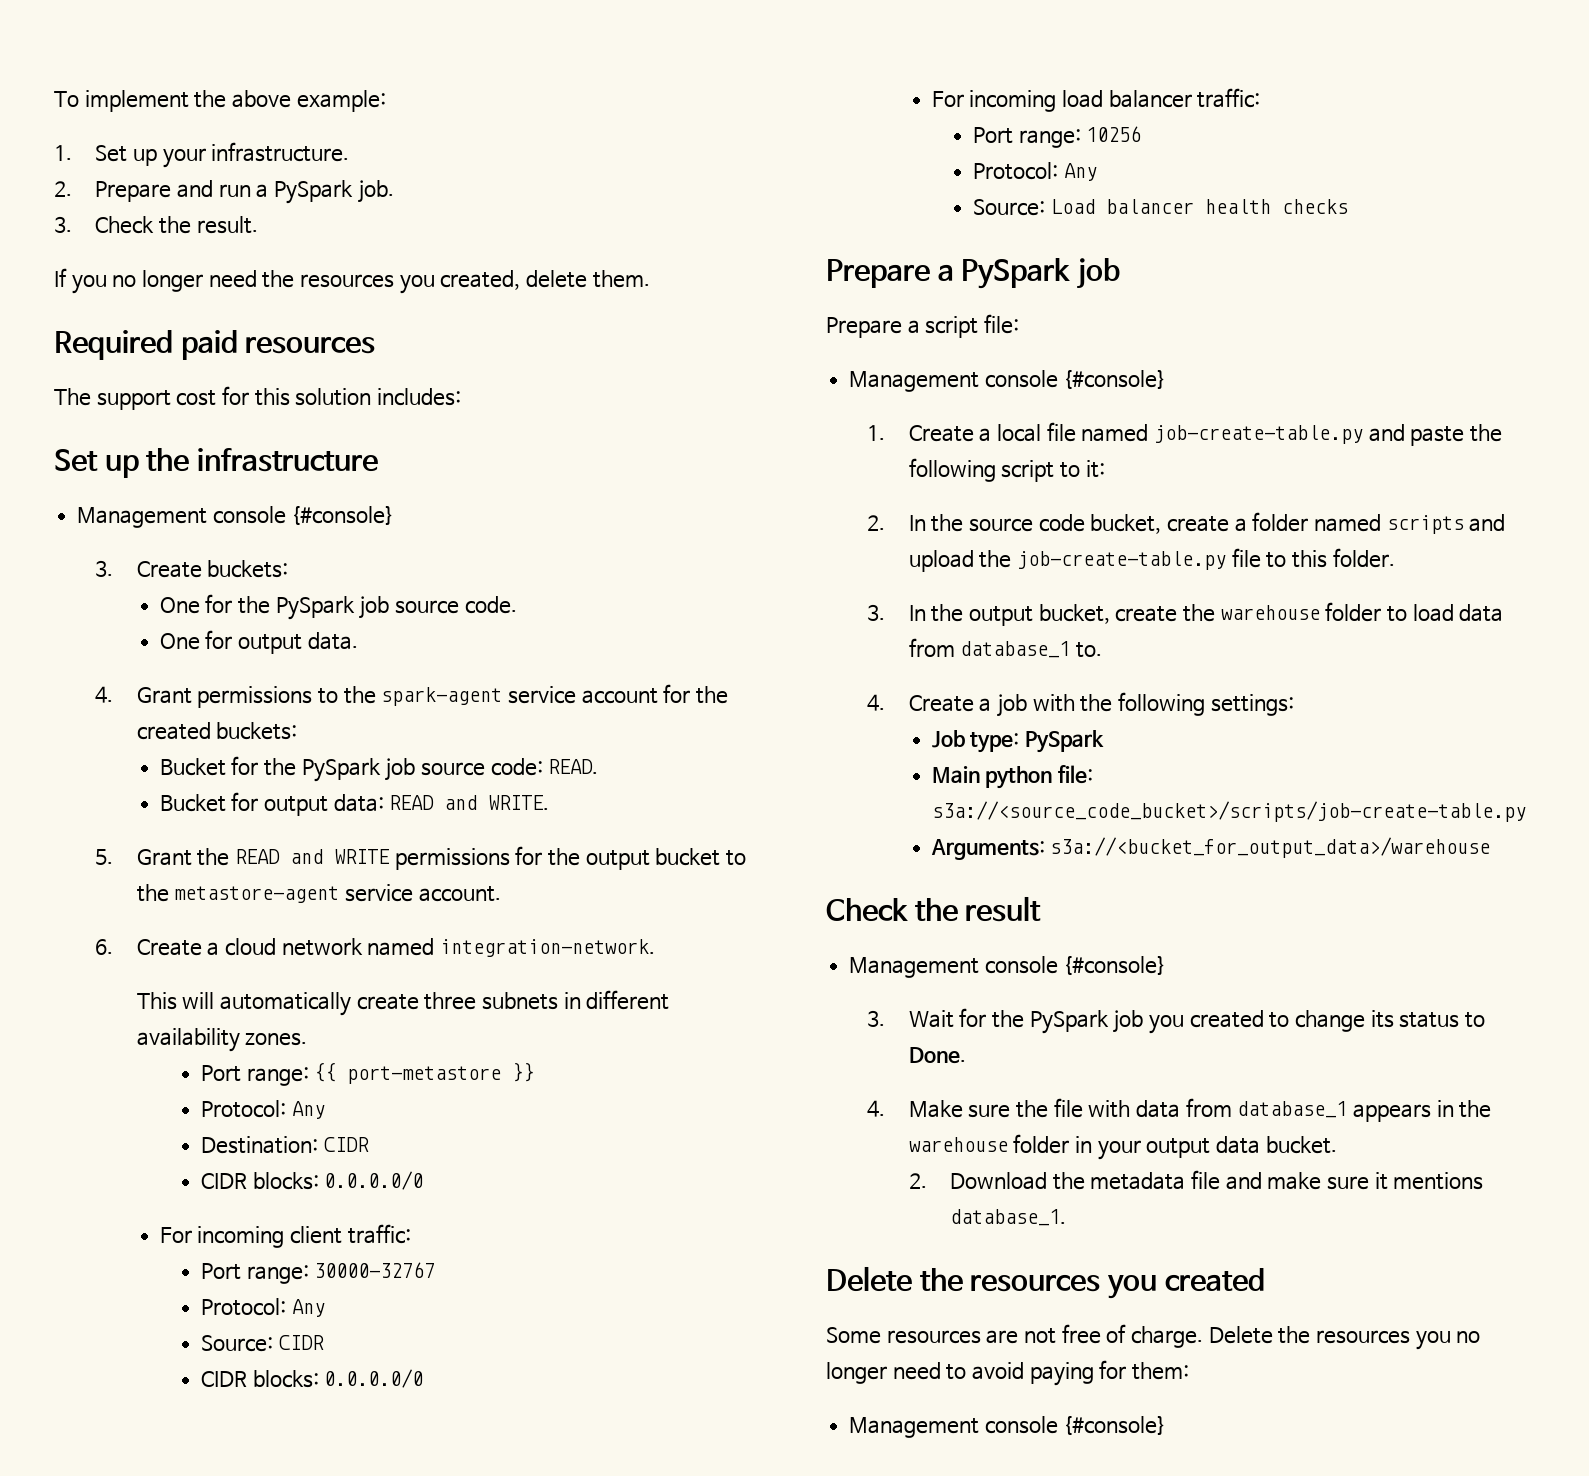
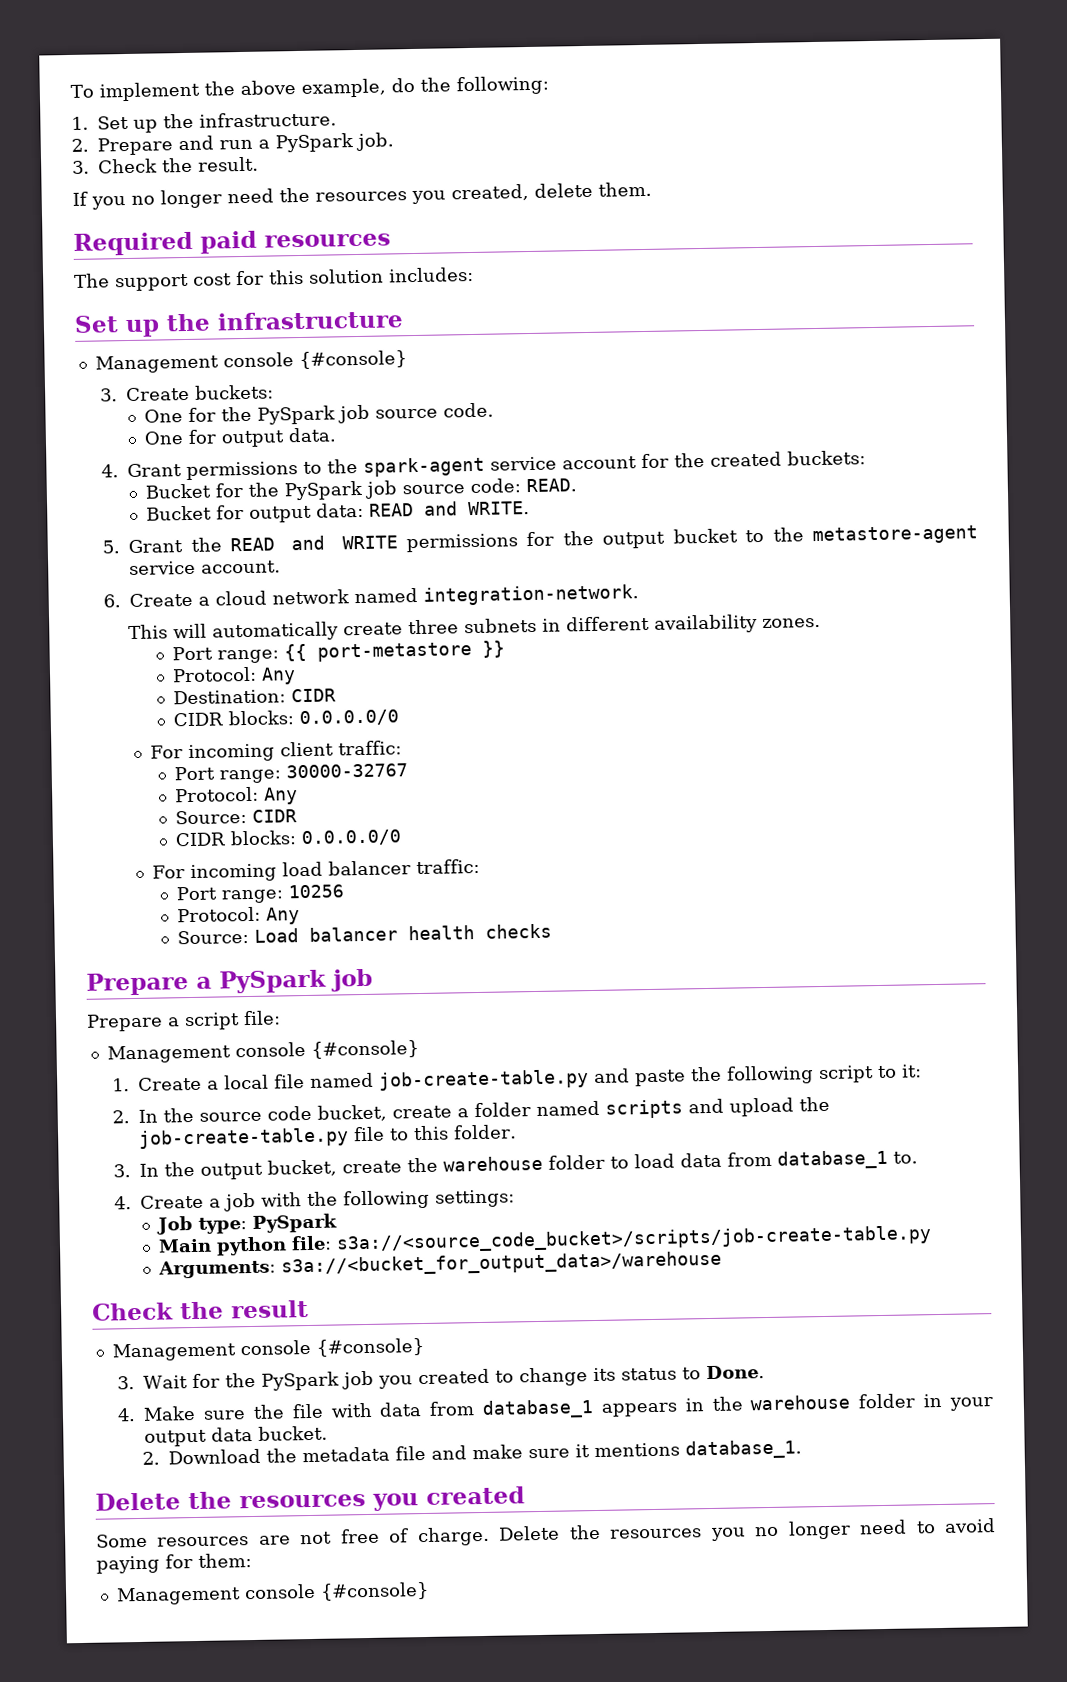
- To implement the above example:
+ To implement the above example, do the following:
- 1. Set up your infrastructure.
+ 1. Set up the infrastructure.

